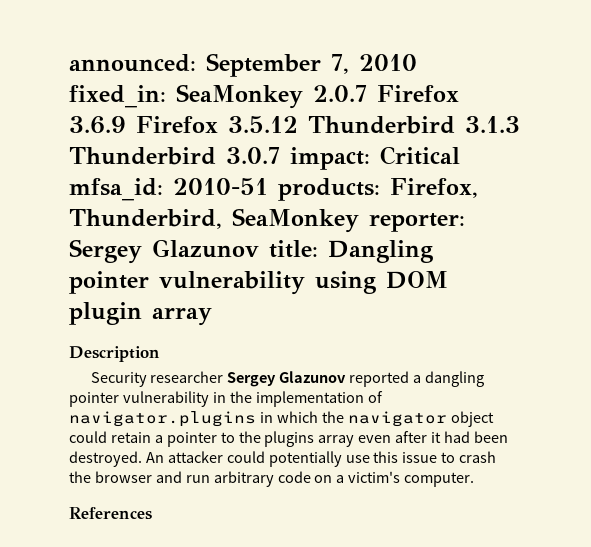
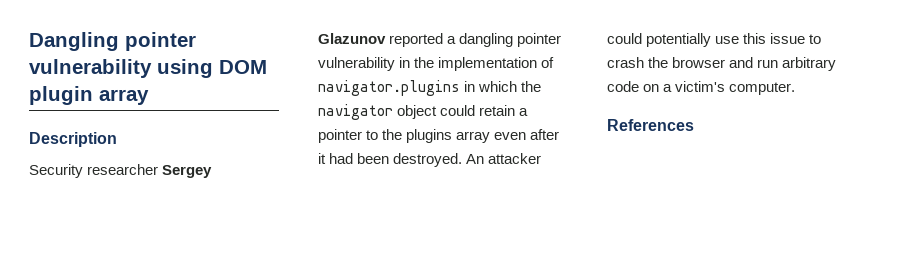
- announced: September 7, 2010 fixed_in: SeaMonkey 2.0.7 Firefox 3.6.9 Firefox 3.5.12 Thunderbird 3.1.3 Thunderbird 3.0.7 impact: Critical mfsa_id: 2010-51 products: Firefox, Thunderbird, SeaMonkey reporter: Sergey Glazunov title: Dangling pointer vulnerability using DOM plugin array
+ Dangling pointer vulnerability using DOM plugin array

